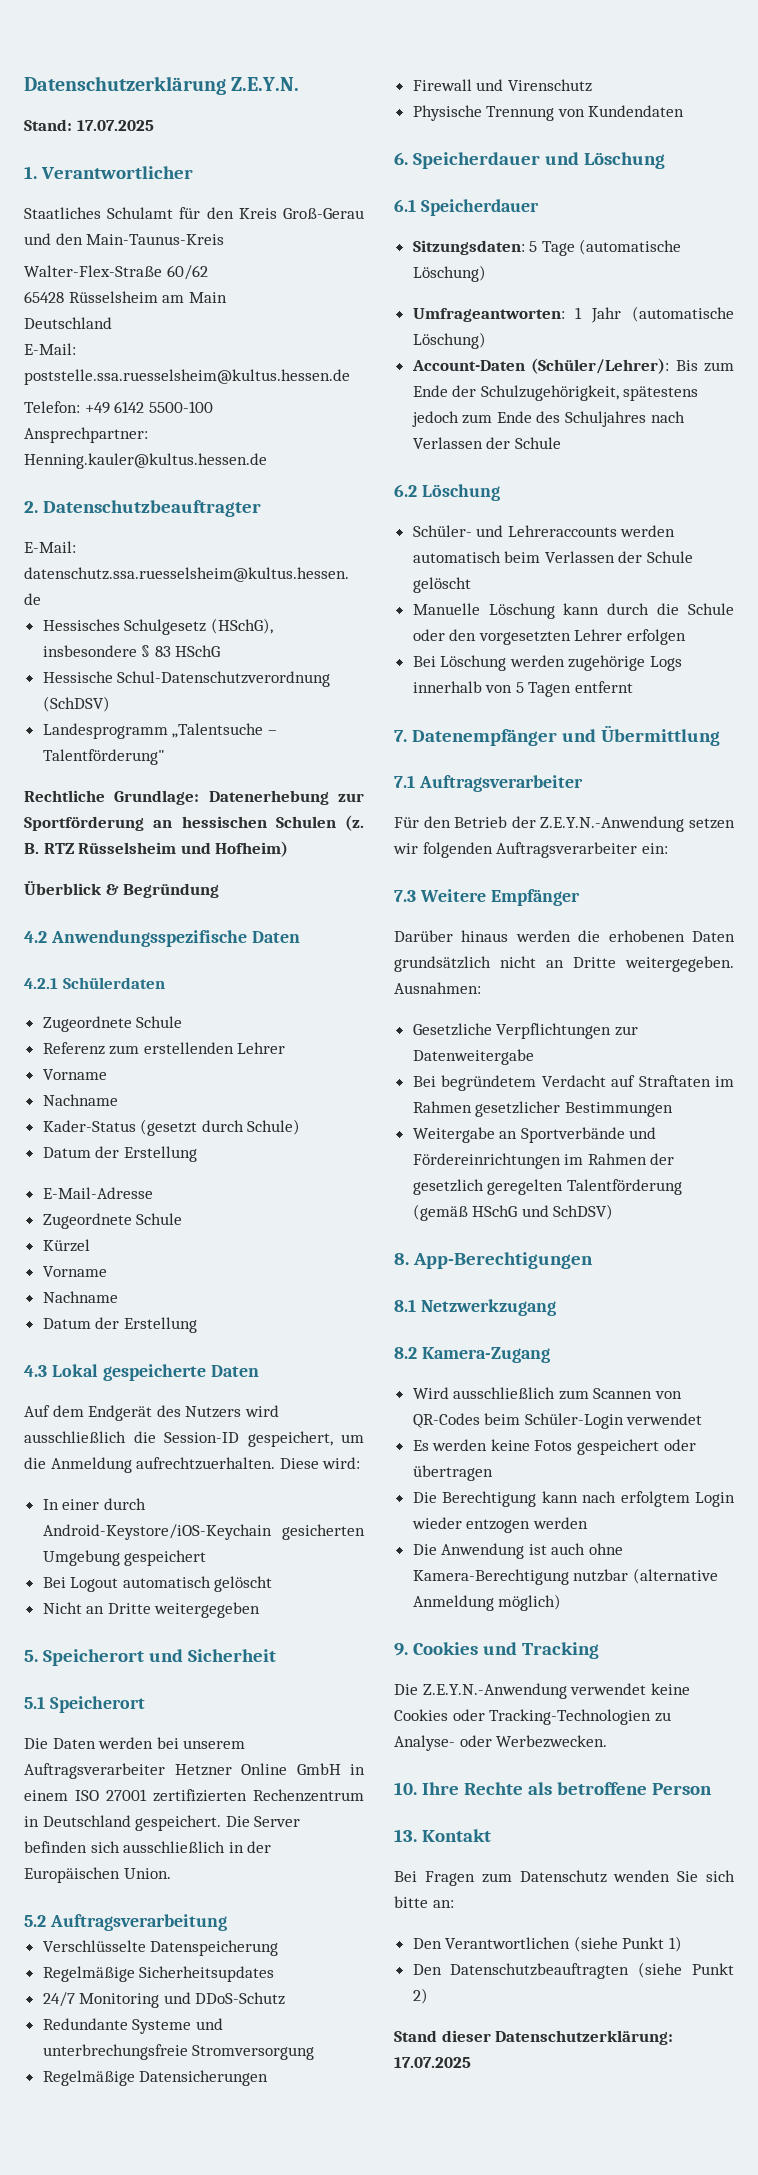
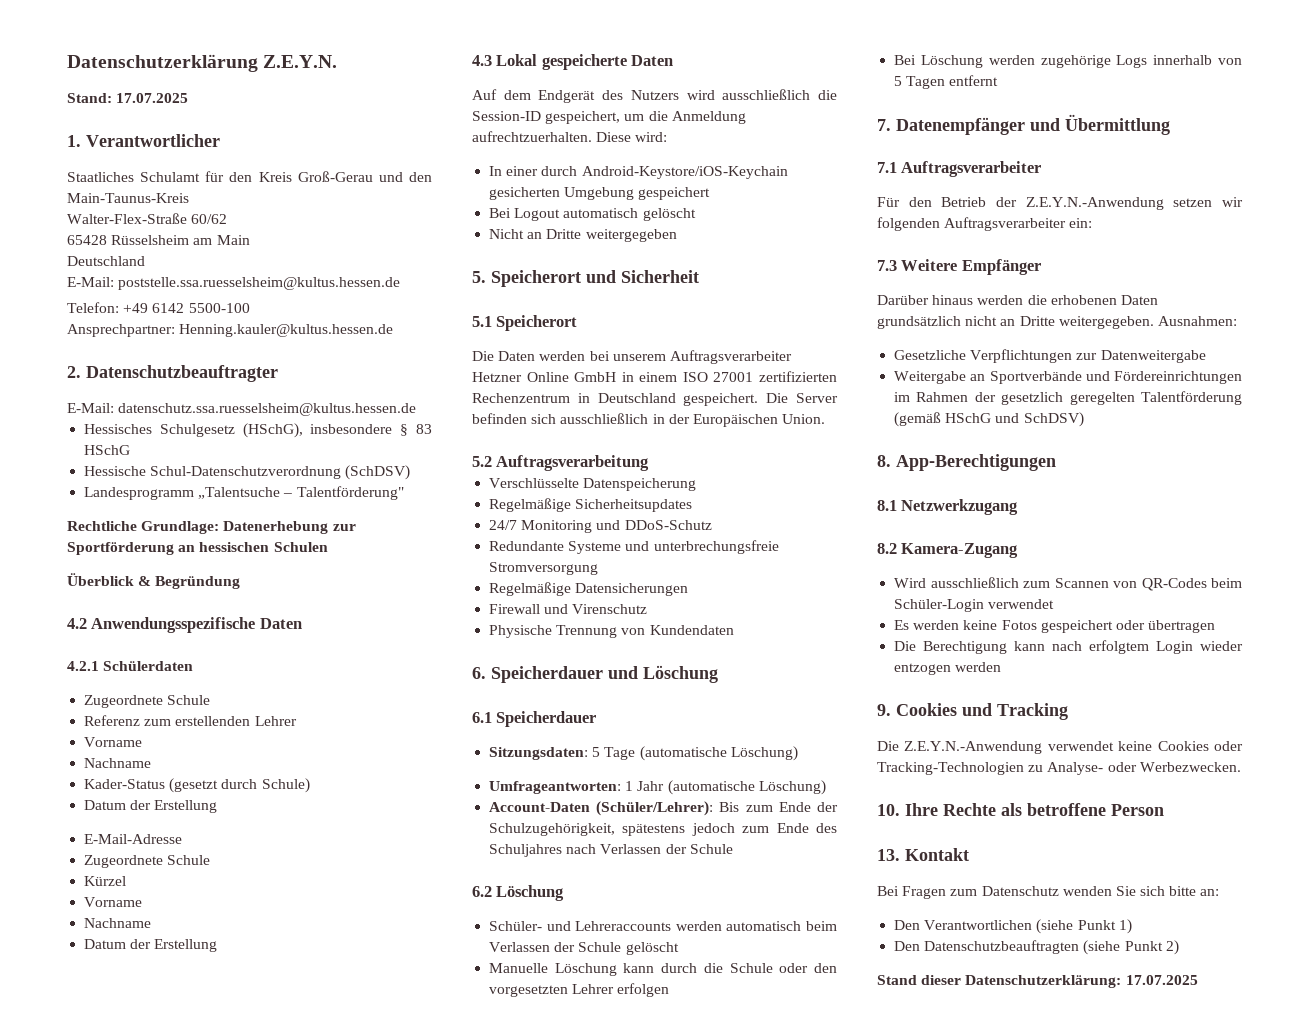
- Rechtliche Grundlage: Datenerhebung zur Sportförderung an hessischen Schulen (z. B. RTZ Rüsselsheim und Hofheim)
+ Rechtliche Grundlage: Datenerhebung zur Sportförderung an hessischen Schulen
- Bei begründetem Verdacht auf Straftaten im Rahmen gesetzlicher Bestimmungen
- Die Anwendung ist auch ohne Kamera-Berechtigung nutzbar (alternative Anmeldung möglich)

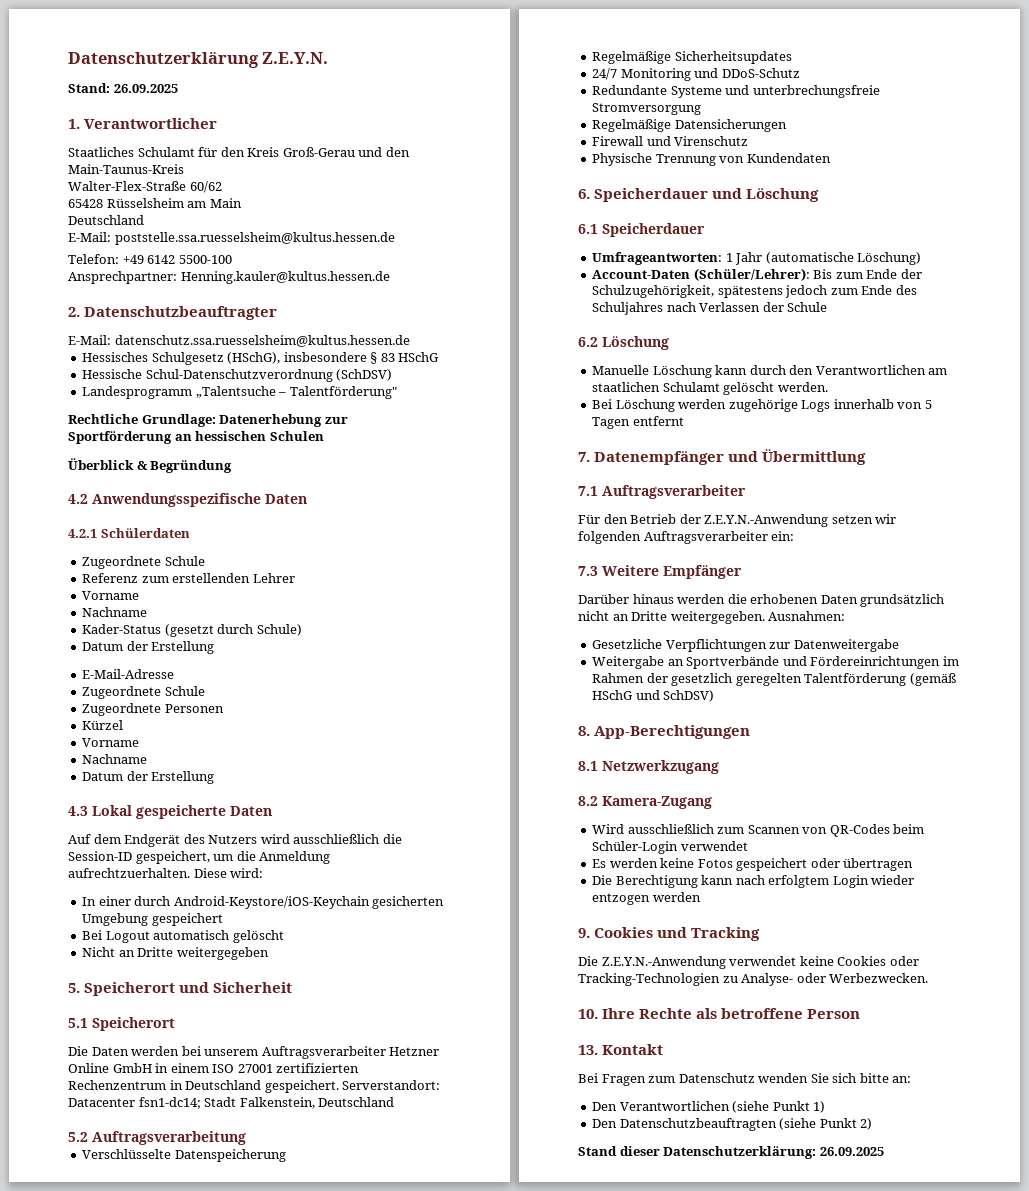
- Stand: 17.07.2025
+ Stand: 26.09.2025
+ Zugeordnete Personen
- Die Server befinden sich ausschließlich in der Europäischen Union.
+ Serverstandort: Datacenter fsn1-dc14; Stadt Falkenstein, Deutschland
- Sitzungsdaten: 5 Tage (automatische Löschung)
- Schüler- und Lehreraccounts werden automatisch beim Verlassen der Schule gelöscht
- Manuelle Löschung kann durch die Schule oder den vorgesetzten Lehrer erfolgen
+ Manuelle Löschung kann durch den Verantwortlichen am staatlichen Schulamt gelöscht werden.
- Stand dieser Datenschutzerklärung: 17.07.2025
+ Stand dieser Datenschutzerklärung: 26.09.2025

